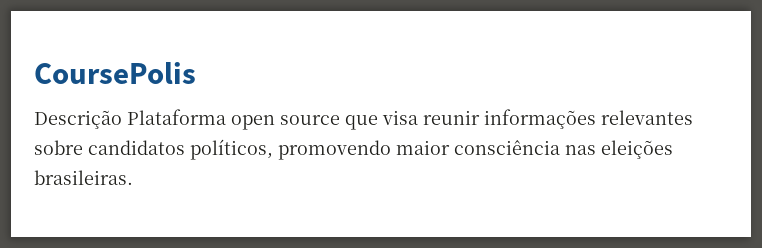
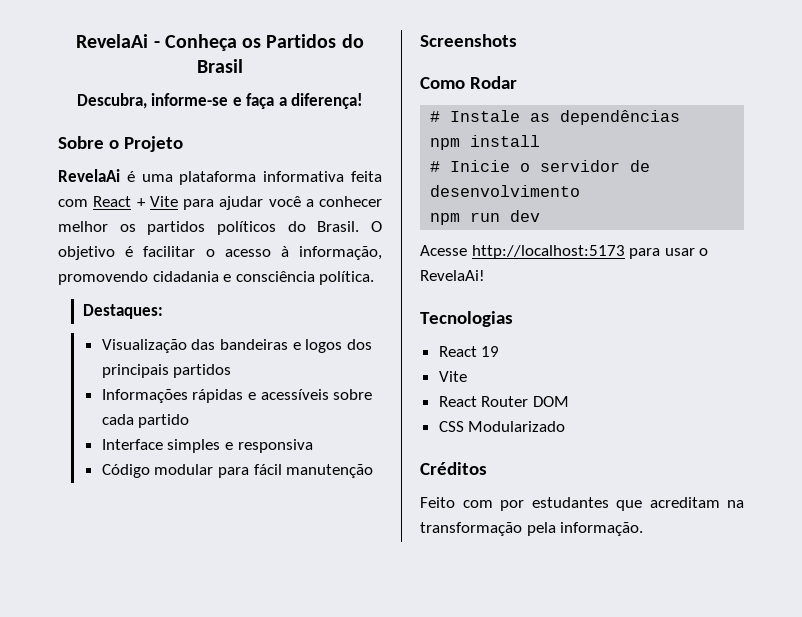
- CoursePolis
- Descrição Plataforma open source que visa reunir informações relevantes sobre candidatos políticos, promovendo maior consciência nas eleições brasileiras.
+ RevelaAi - Conheça os Partidos do Brasil
+ Descubra, informe-se e faça a diferença!
+ Sobre o Projeto
+ RevelaAi é uma plataforma informativa feita com React + Vite para ajudar você a conhecer melhor os partidos políticos do Brasil. O objetivo é facilitar o acesso à informação, promovendo cidadania e consciência política.
+ Destaques:
+ Visualização das bandeiras e logos dos principais partidos
+ Informações rápidas e acessíveis sobre cada partido
+ Interface simples e responsiva
+ Código modular para fácil manutenção
+ Screenshots
+ Como Rodar
+ # Instale as dependências
+ npm install
+ # Inicie o servidor de desenvolvimento
+ npm run dev
+ Acesse http://localhost:5173 para usar o RevelaAi!
+ Tecnologias
+ React 19
+ Vite
+ React Router DOM
+ CSS Modularizado
+ Créditos
+ Feito com por estudantes que acreditam na transformação pela informação.

